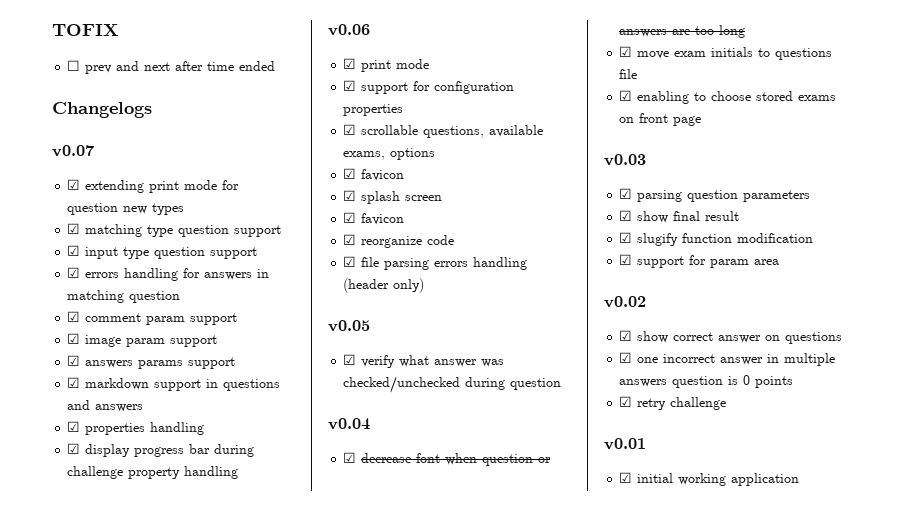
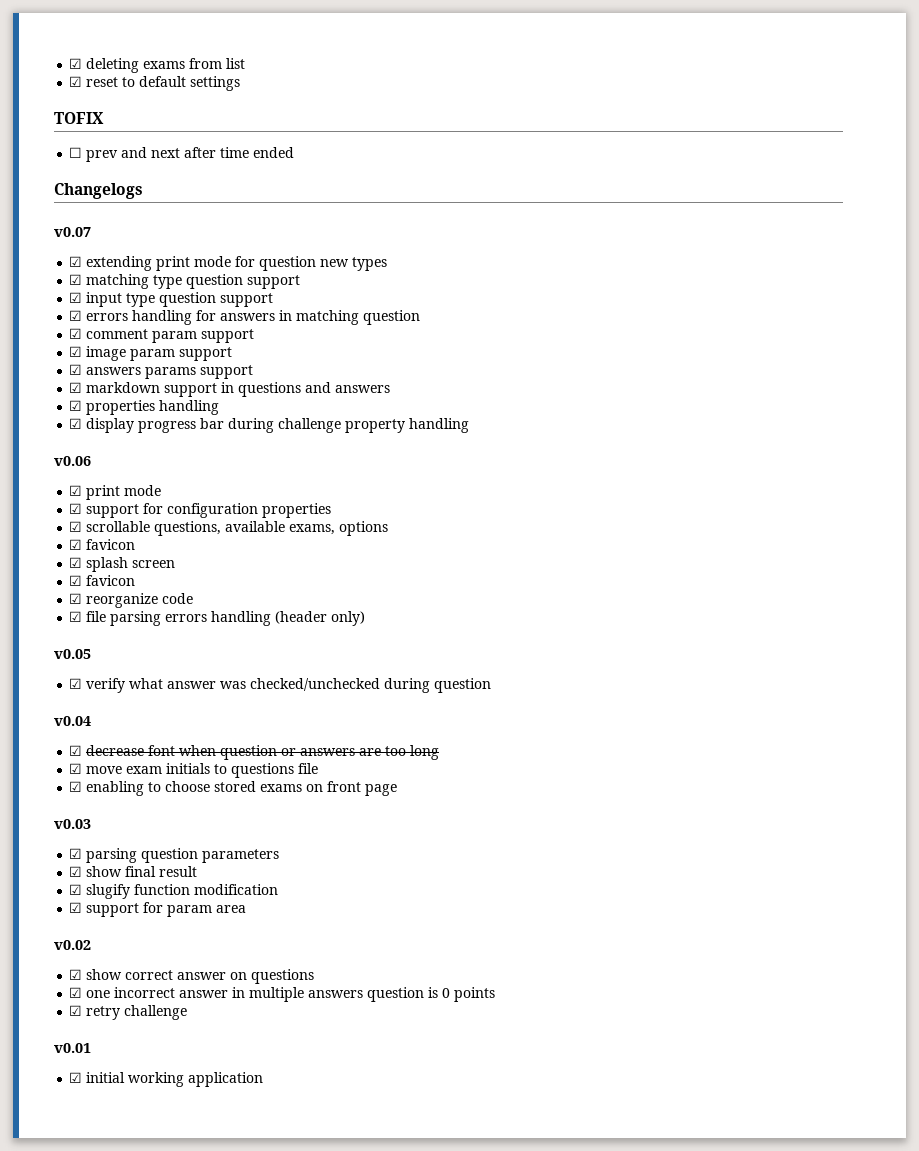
+ ☑ deleting exams from list
+ ☑ reset to default settings

